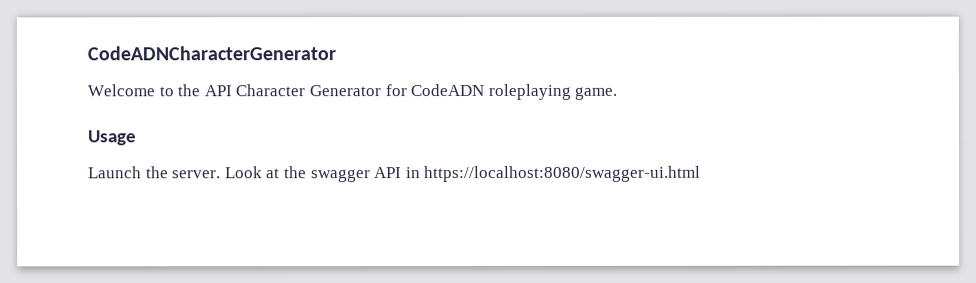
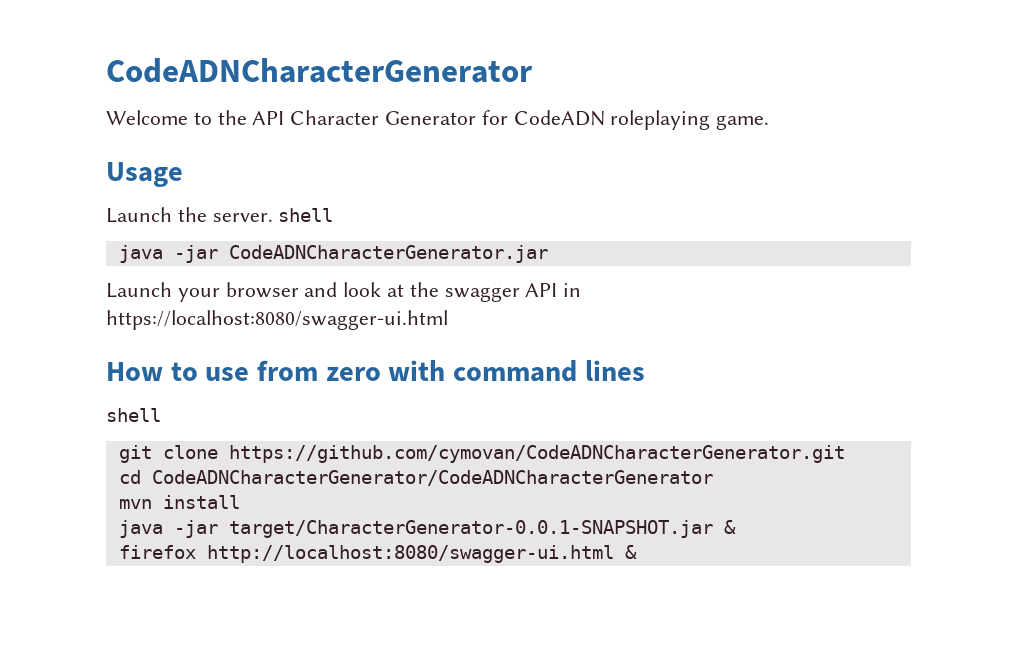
- Launch the server. Look at the swagger API in https://localhost:8080/swagger-ui.html
+ Launch the server. shell
+ java -jar CodeADNCharacterGenerator.jar
+ Launch your browser and look at the swagger API in https://localhost:8080/swagger-ui.html
+ How to use from zero with command lines
+ shell
+ git clone https://github.com/cymovan/CodeADNCharacterGenerator.git
+ cd CodeADNCharacterGenerator/CodeADNCharacterGenerator
+ mvn install
+ java -jar target/CharacterGenerator-0.0.1-SNAPSHOT.jar &
+ firefox http://localhost:8080/swagger-ui.html &

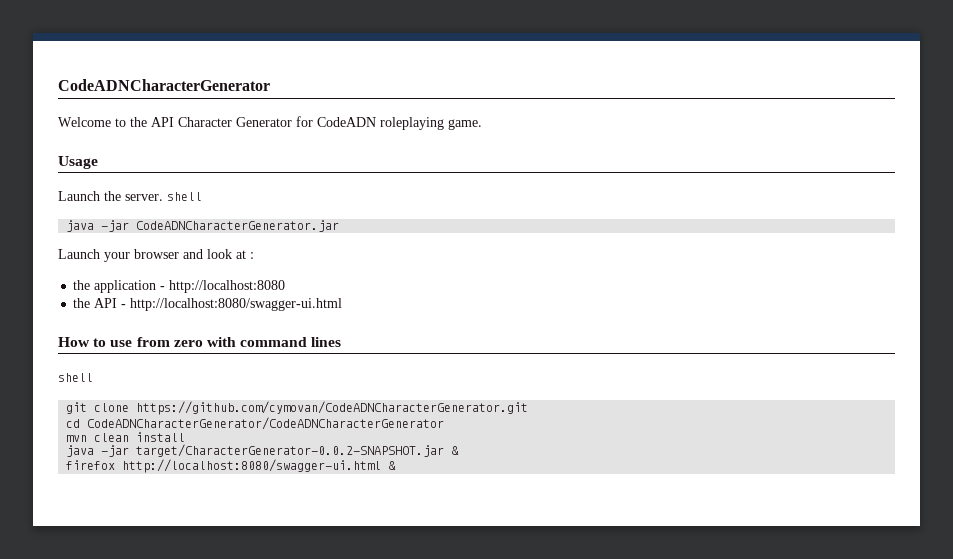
- Launch your browser and look at the swagger API in https://localhost:8080/swagger-ui.html
+ Launch your browser and look at :
+ the application - http://localhost:8080
+ the API - http://localhost:8080/swagger-ui.html
- mvn install
+ mvn clean install
- java -jar target/CharacterGenerator-0.0.1-SNAPSHOT.jar &
+ java -jar target/CharacterGenerator-0.0.2-SNAPSHOT.jar &

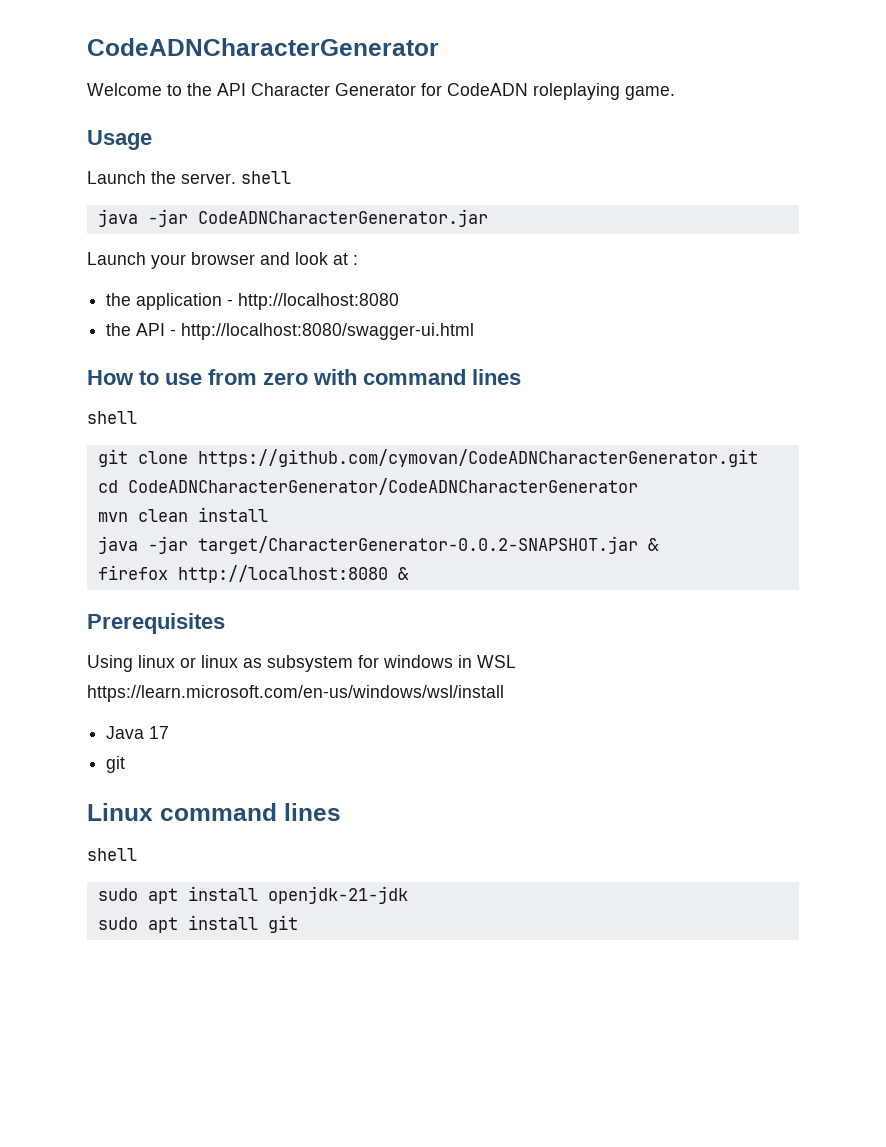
- firefox http://localhost:8080/swagger-ui.html &
+ firefox http://localhost:8080 &
+ Prerequisites
+ Using linux or linux as subsystem for windows in WSL https://learn.microsoft.com/en-us/windows/wsl/install
+ Java 17
+ git
+ Linux command lines
+ shell
+ sudo apt install openjdk-21-jdk
+ sudo apt install git

